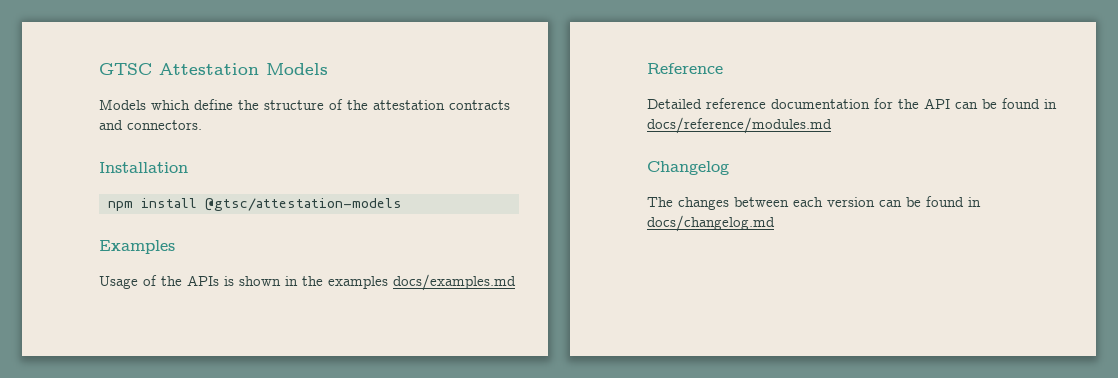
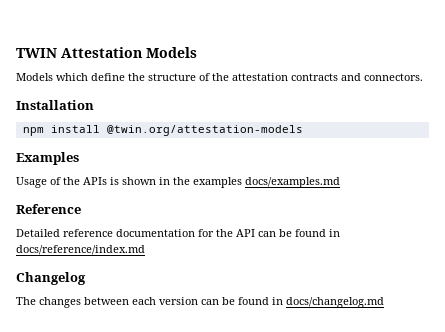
- GTSC Attestation Models
+ TWIN Attestation Models
- npm install @gtsc/attestation-models
+ npm install @twin.org/attestation-models
- Detailed reference documentation for the API can be found in docs/reference/modules.md
+ Detailed reference documentation for the API can be found in docs/reference/index.md

